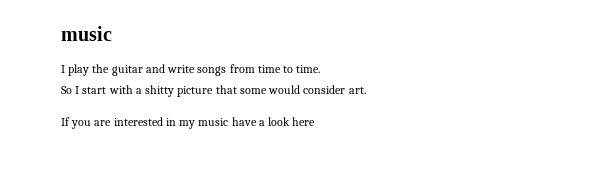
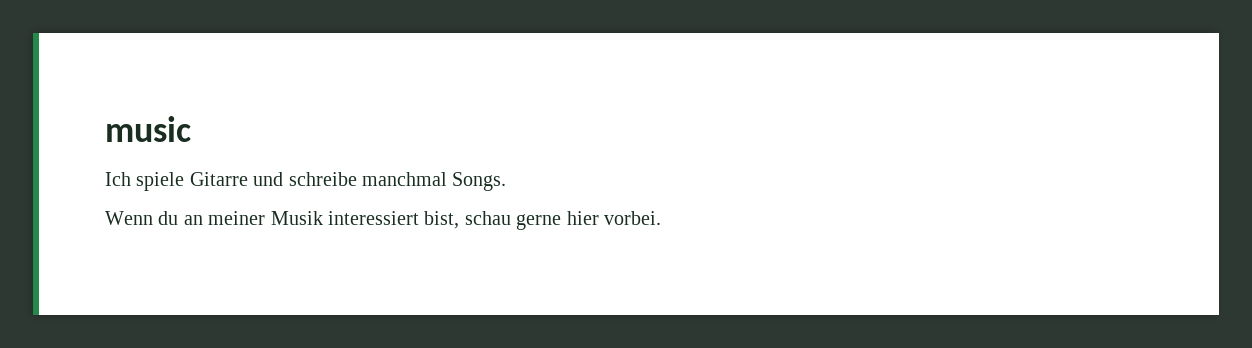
- I play the guitar and write songs from time to time.
- So I start with a shitty picture that some would consider art.
- If you are interested in my music have a look here
+ Ich spiele Gitarre und schreibe manchmal Songs.
+ Wenn du an meiner Musik interessiert bist, schau gerne hier vorbei.

